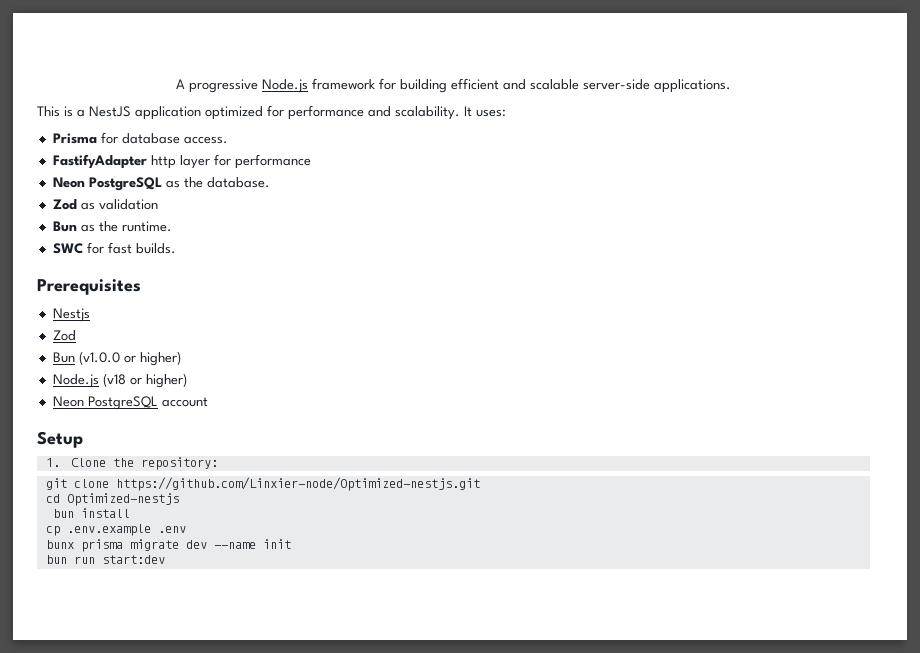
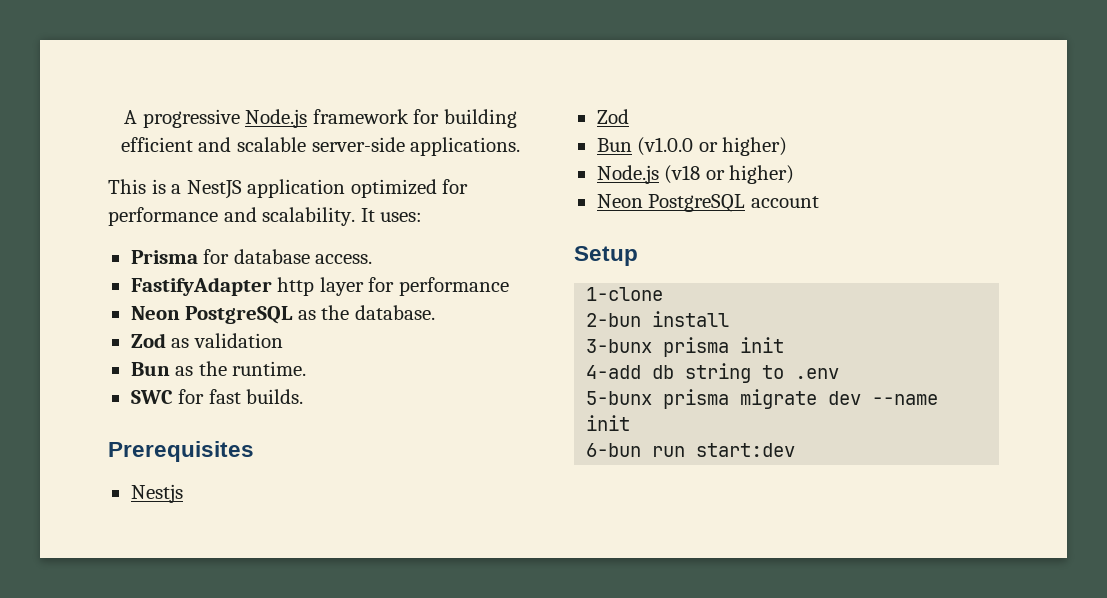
- 1. Clone the repository:
- git clone https://github.com/Linxier-node/Optimized-nestjs.git
- cd Optimized-nestjs
- bun install
- cp .env.example .env
+ 1-clone
+ 2-bun install
+ 3-bunx prisma init
+ 4-add db string to .env
- bunx prisma migrate dev --name init
+ 5-bunx prisma migrate dev --name init
- bun run start:dev
+ 6-bun run start:dev

